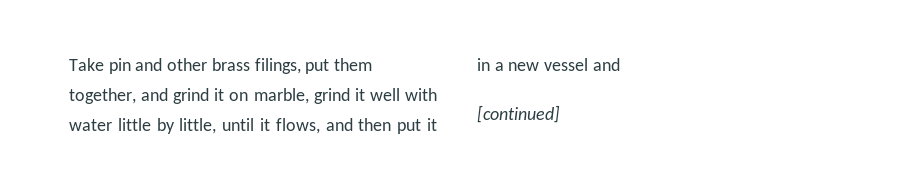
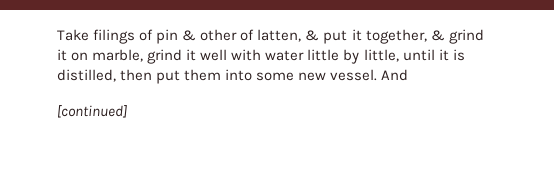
- Take pin and other brass filings, put them together, and grind it on marble, grind it well with water little by little, until it flows, and then put it in a new vessel and
+ Take filings of pin & other of latten, & put it together, & grind it on marble, grind it well with water little by little, until it is distilled, then put them into some new vessel. And

